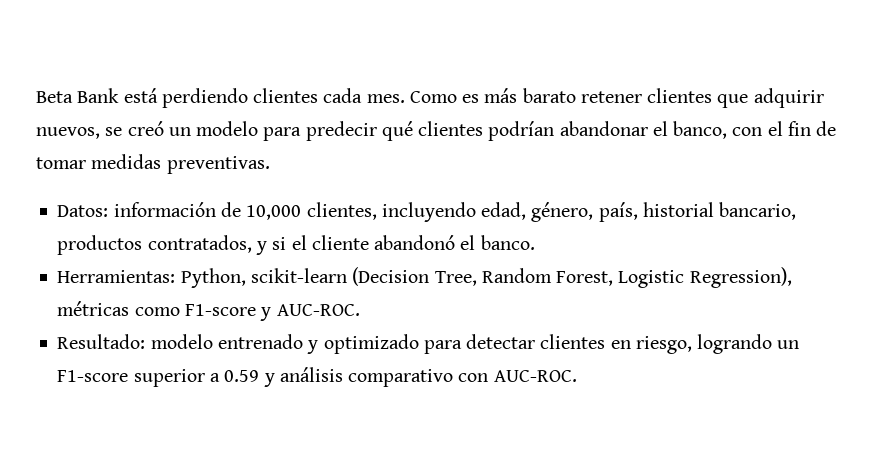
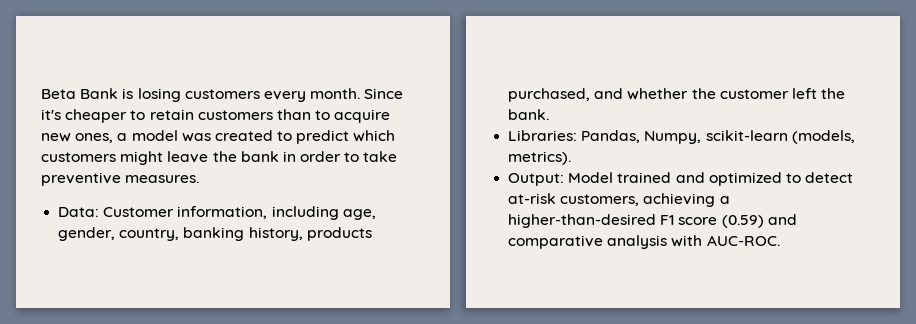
- Beta Bank está perdiendo clientes cada mes. Como es más barato retener clientes que adquirir nuevos, se creó un modelo para predecir qué clientes podrían abandonar el banco, con el fin de tomar medidas preventivas.
- Datos: información de 10,000 clientes, incluyendo edad, género, país, historial bancario, productos contratados, y si el cliente abandonó el banco.
- Herramientas: Python, scikit-learn (Decision Tree, Random Forest, Logistic Regression), métricas como F1-score y AUC-ROC.
- Resultado: modelo entrenado y optimizado para detectar clientes en riesgo, logrando un F1-score superior a 0.59 y análisis comparativo con AUC-ROC.
+ Beta Bank is losing customers every month. Since it's cheaper to retain customers than to acquire new ones, a model was created to predict which customers might leave the bank in order to take preventive measures.
+ Data: Customer information, including age, gender, country, banking history, products purchased, and whether the customer left the bank.
+ Libraries: Pandas, Numpy, scikit-learn (models, metrics).
+ Output: Model trained and optimized to detect at-risk customers, achieving a higher-than-desired F1 score (0.59) and comparative analysis with AUC-ROC.

